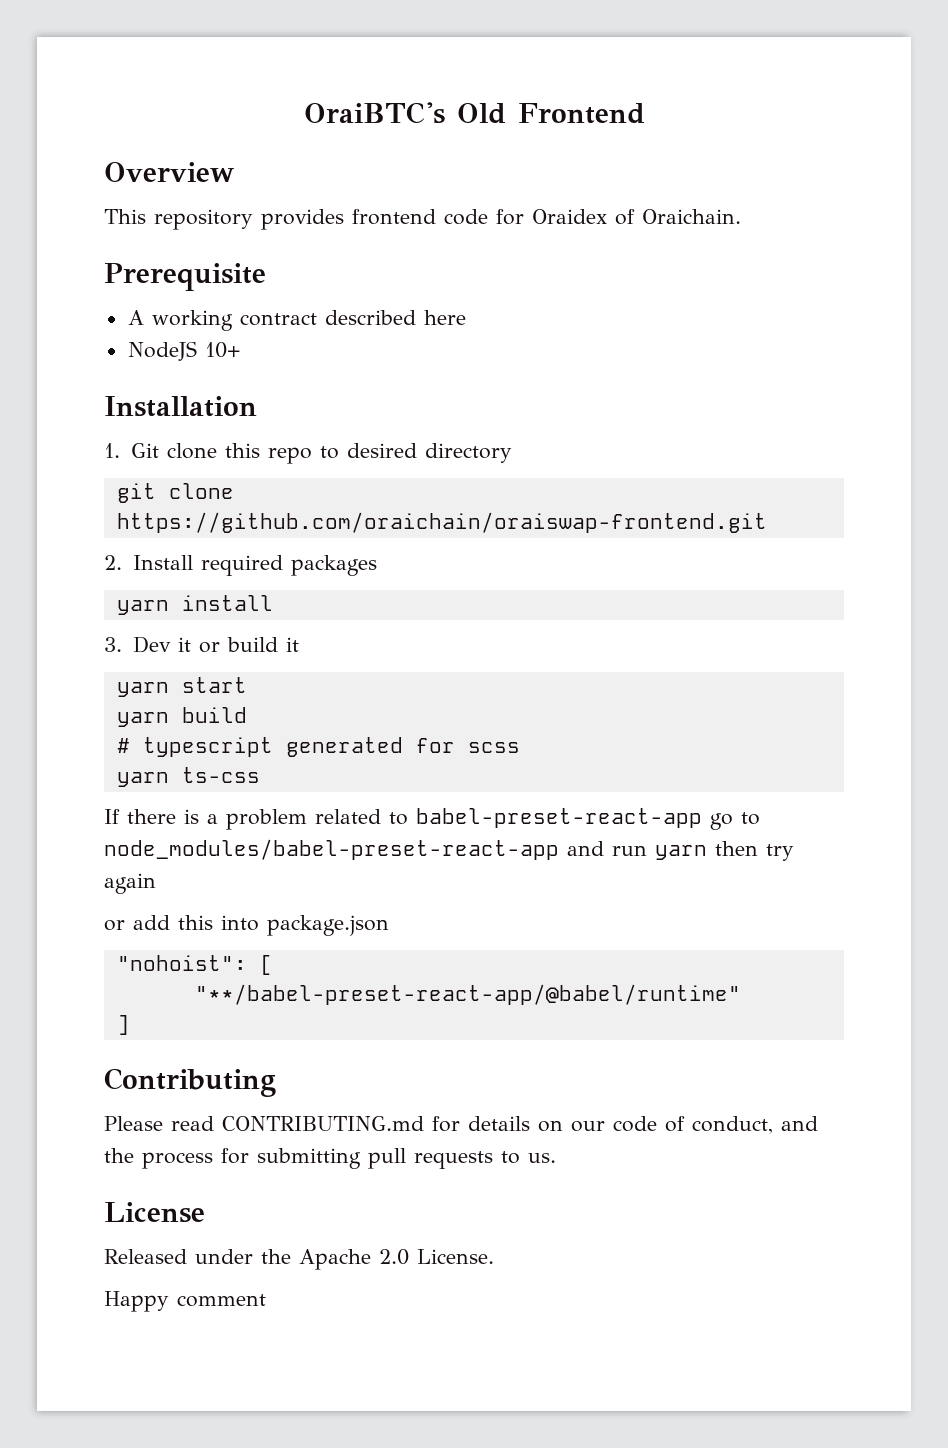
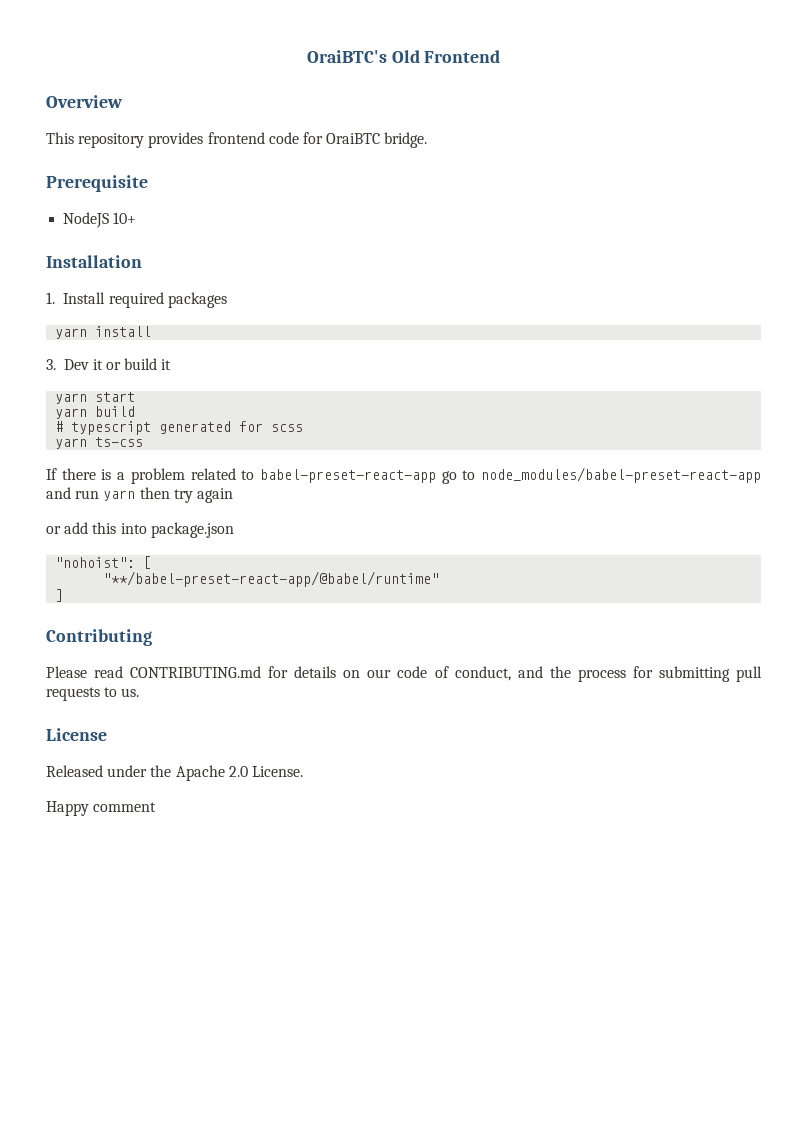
- This repository provides frontend code for Oraidex of Oraichain.
+ This repository provides frontend code for OraiBTC bridge.
  Prerequisite
- A working contract described here
  NodeJS 10+
  Installation
- 1. Git clone this repo to desired directory
- git clone https://github.com/oraichain/oraiswap-frontend.git
- 2. Install required packages
+ 1. Install required packages

